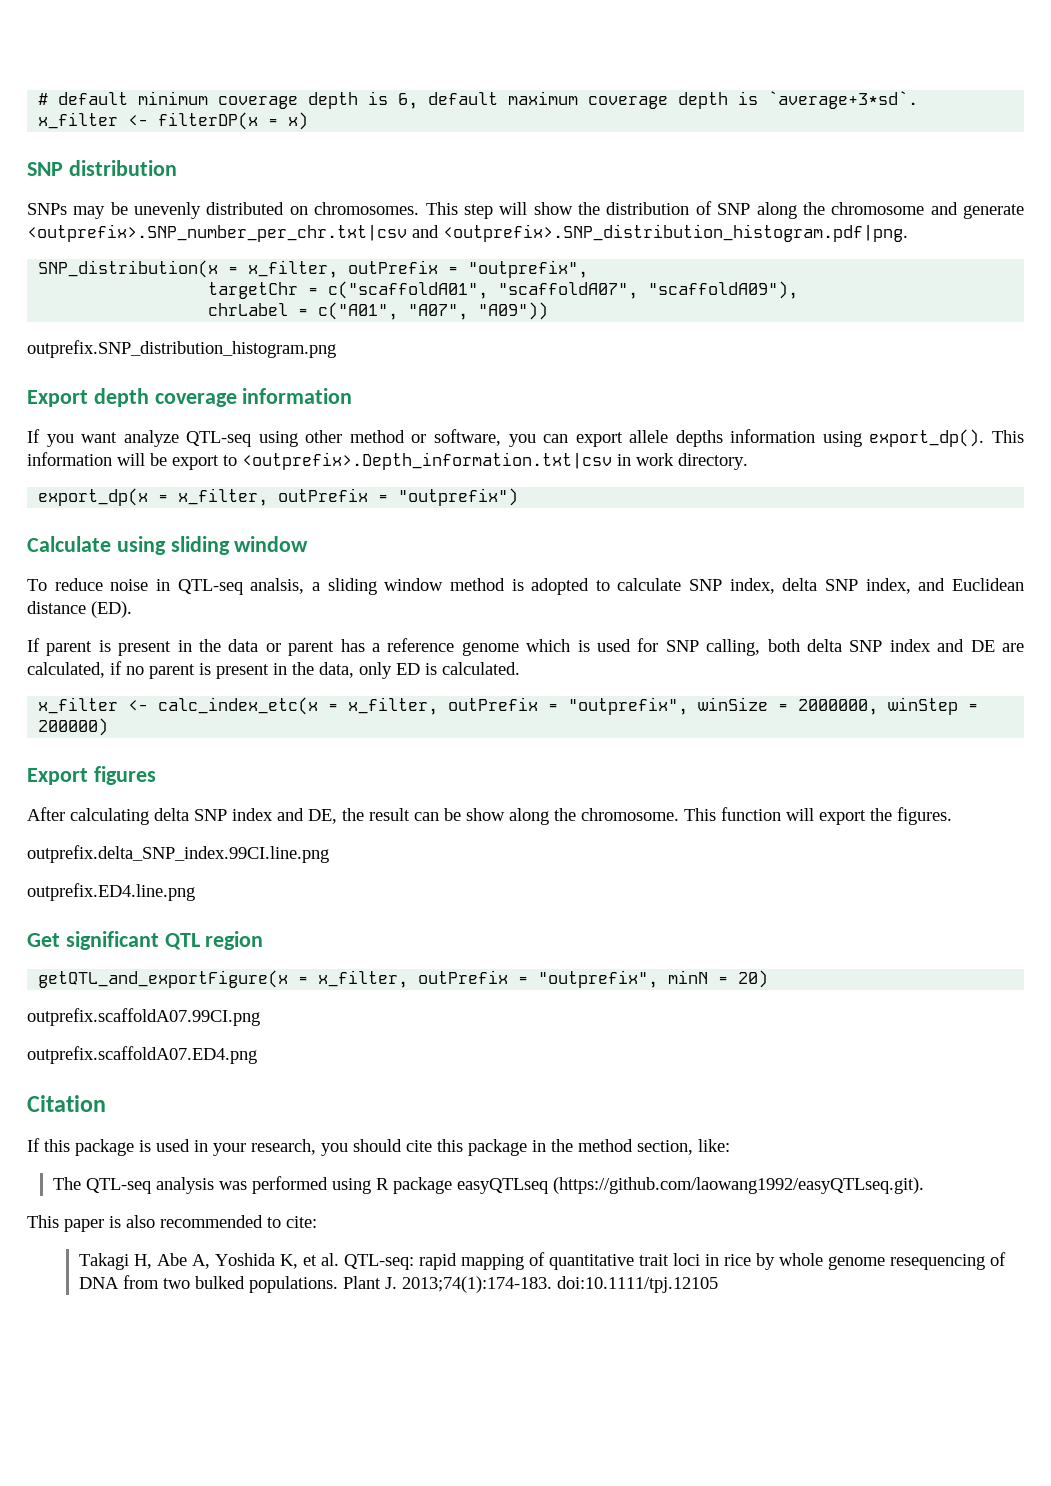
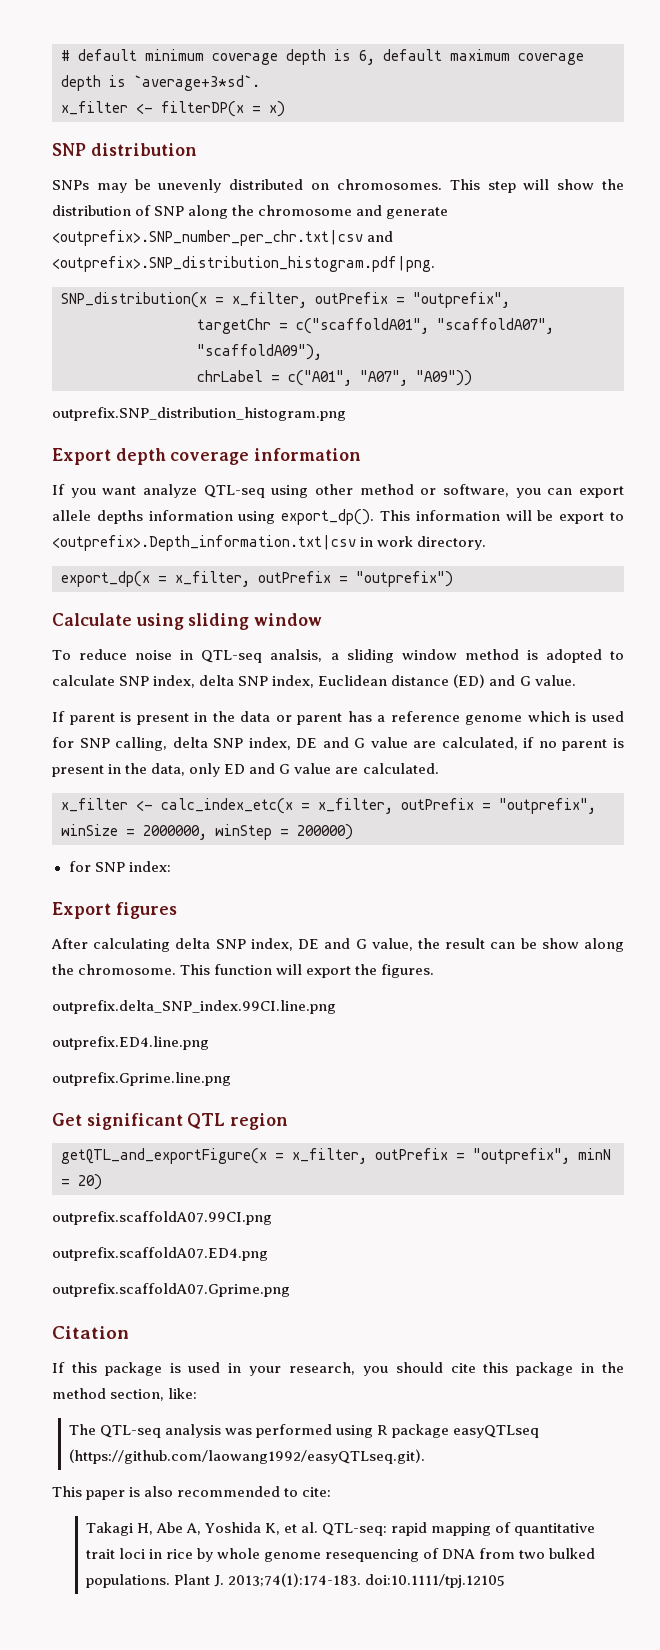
- To reduce noise in QTL-seq analsis, a sliding window method is adopted to calculate SNP index, delta SNP index, and Euclidean distance (ED).
+ To reduce noise in QTL-seq analsis, a sliding window method is adopted to calculate SNP index, delta SNP index, Euclidean distance (ED) and G value.
- If parent is present in the data or parent has a reference genome which is used for SNP calling, both delta SNP index and DE are calculated, if no parent is present in the data, only ED is calculated.
+ If parent is present in the data or parent has a reference genome which is used for SNP calling, delta SNP index, DE and G value are calculated, if no parent is present in the data, only ED and G value are calculated.
+ for SNP index:
- After calculating delta SNP index and DE, the result can be show along the chromosome.
+ After calculating delta SNP index, DE and G value, the result can be show along the chromosome.
+ outprefix.Gprime.line.png
+ outprefix.scaffoldA07.Gprime.png

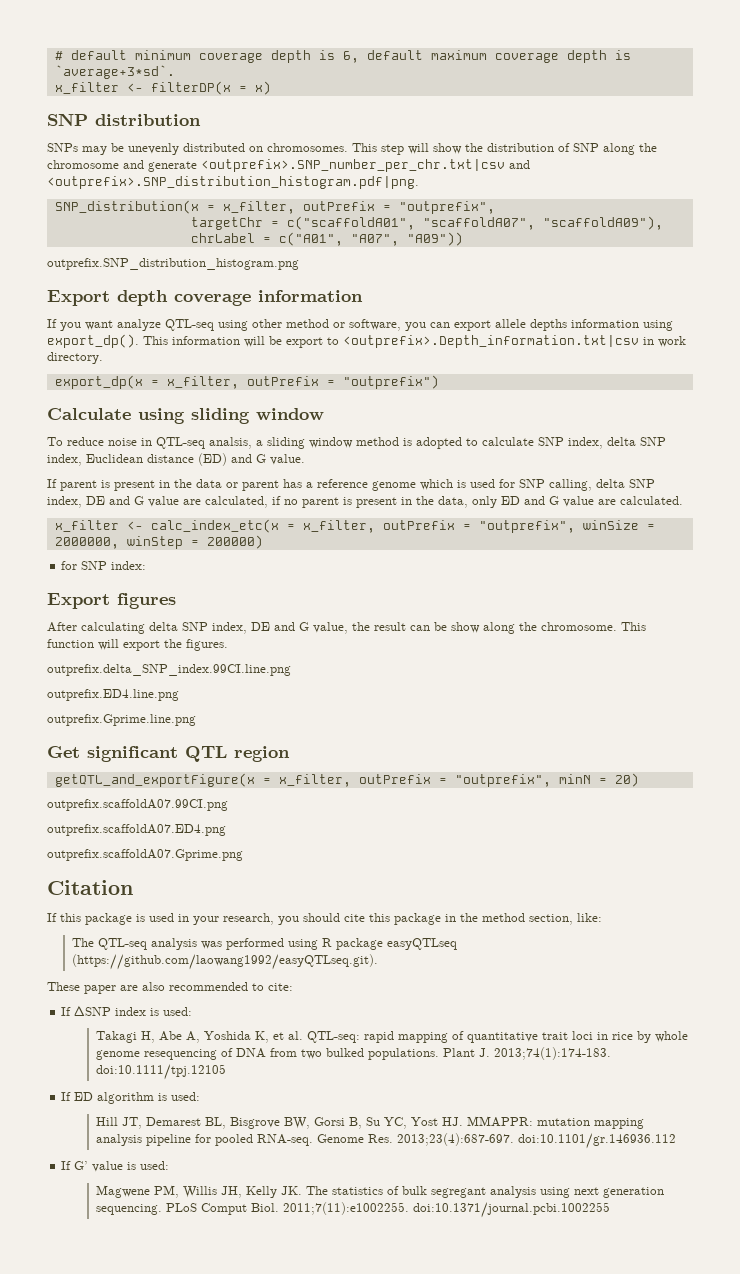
- This paper is also recommended to cite:
+ These paper are also recommended to cite:
+ If ΔSNP index is used:
+ If ED algorithm is used:
+ Hill JT, Demarest BL, Bisgrove BW, Gorsi B, Su YC, Yost HJ. MMAPPR: mutation mapping analysis pipeline for pooled RNA-seq. Genome Res. 2013;23(4):687-697. doi:10.1101/gr.146936.112
+ If G’ value is used:
+ Magwene PM, Willis JH, Kelly JK. The statistics of bulk segregant analysis using next generation sequencing. PLoS Comput Biol. 2011;7(11):e1002255. doi:10.1371/journal.pcbi.1002255

